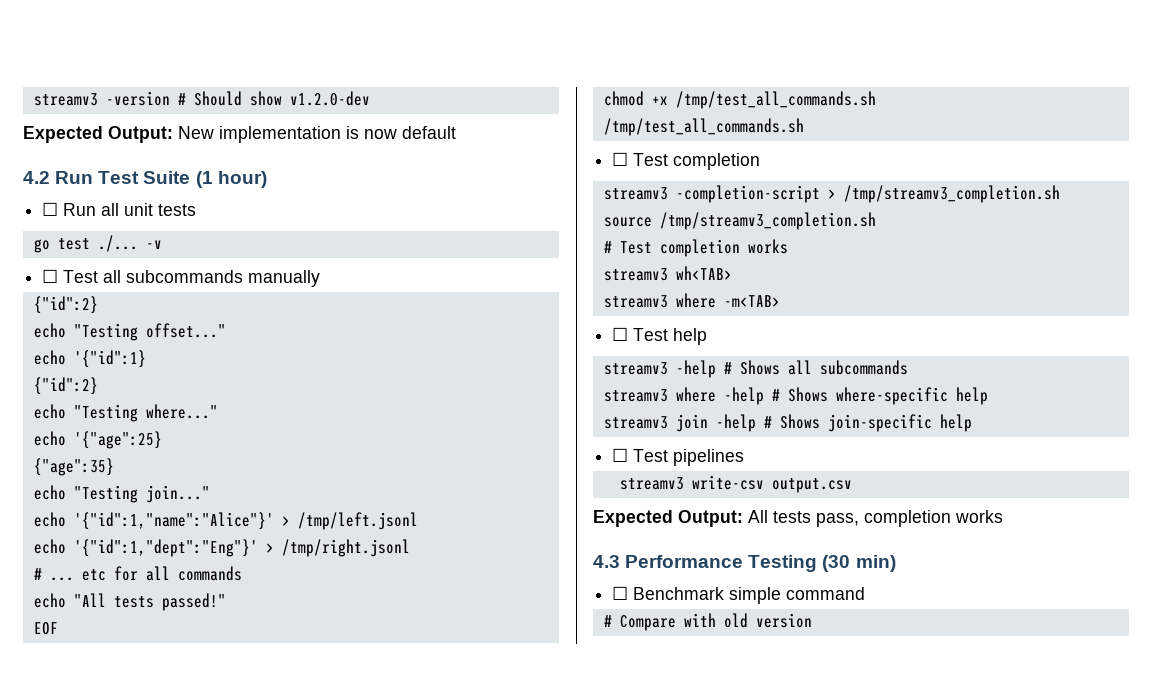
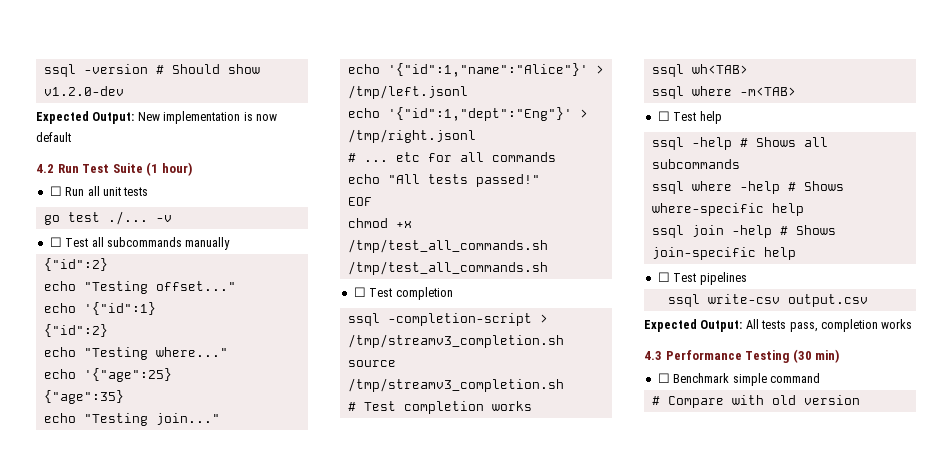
- streamv3 -version # Should show v1.2.0-dev
+ ssql -version # Should show v1.2.0-dev
- streamv3 -completion-script > /tmp/streamv3_completion.sh
+ ssql -completion-script > /tmp/streamv3_completion.sh
- streamv3 wh<TAB>
+ ssql wh<TAB>
- streamv3 where -m<TAB>
+ ssql where -m<TAB>
- streamv3 -help # Shows all subcommands
+ ssql -help # Shows all subcommands
- streamv3 where -help # Shows where-specific help
+ ssql where -help # Shows where-specific help
- streamv3 join -help # Shows join-specific help
+ ssql join -help # Shows join-specific help
- streamv3 write-csv output.csv
+ ssql write-csv output.csv

